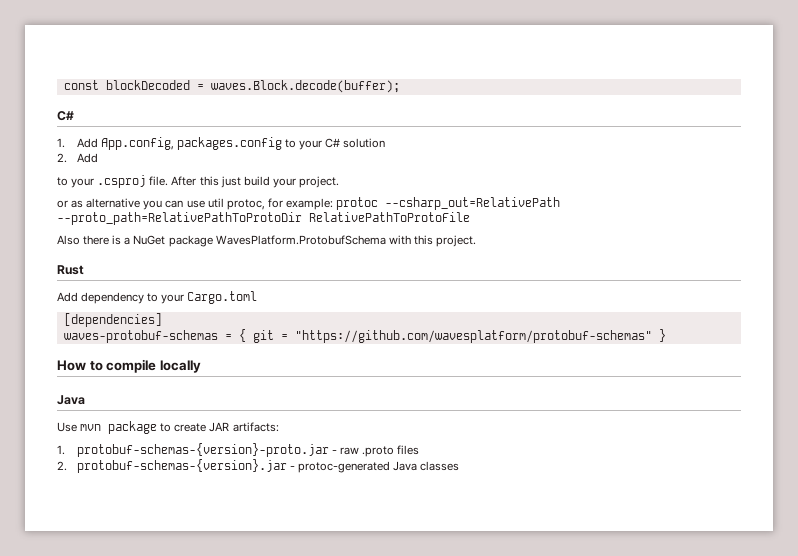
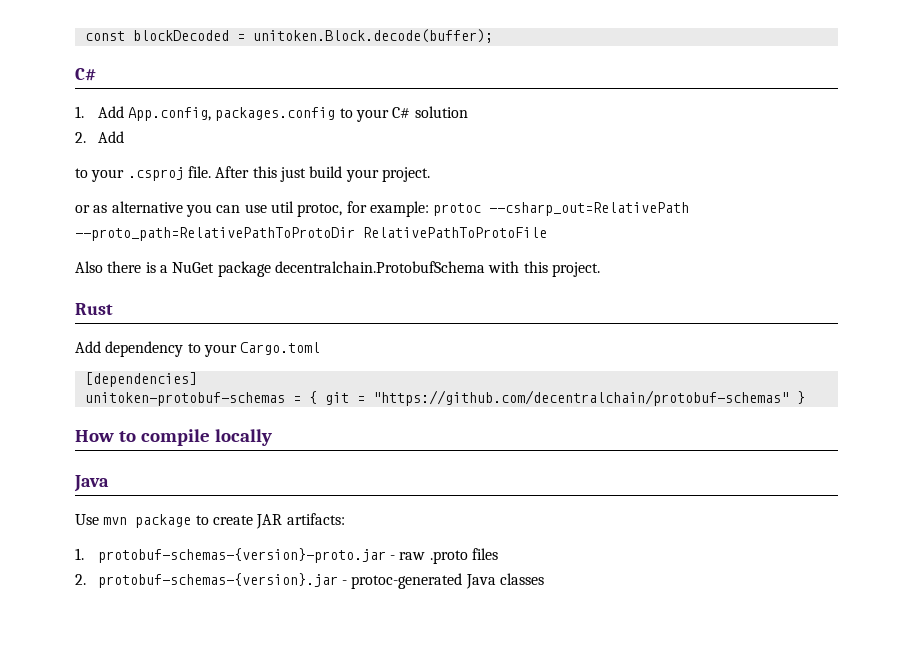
- const blockDecoded = waves.Block.decode(buffer);
+ const blockDecoded = unitoken.Block.decode(buffer);
- Also there is a NuGet package WavesPlatform.ProtobufSchema with this project.
+ Also there is a NuGet package decentralchain.ProtobufSchema with this project.
- waves-protobuf-schemas = { git = "https://github.com/wavesplatform/protobuf-schemas" }
+ unitoken-protobuf-schemas = { git = "https://github.com/decentralchain/protobuf-schemas" }

